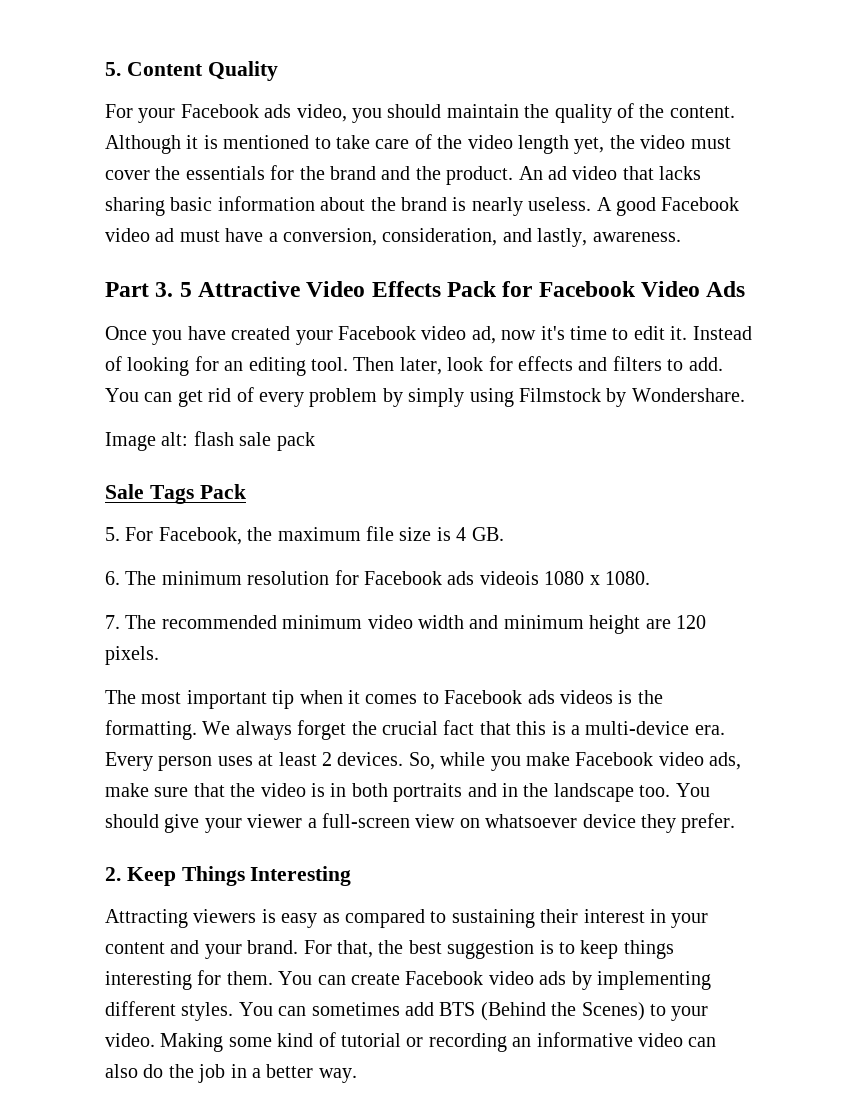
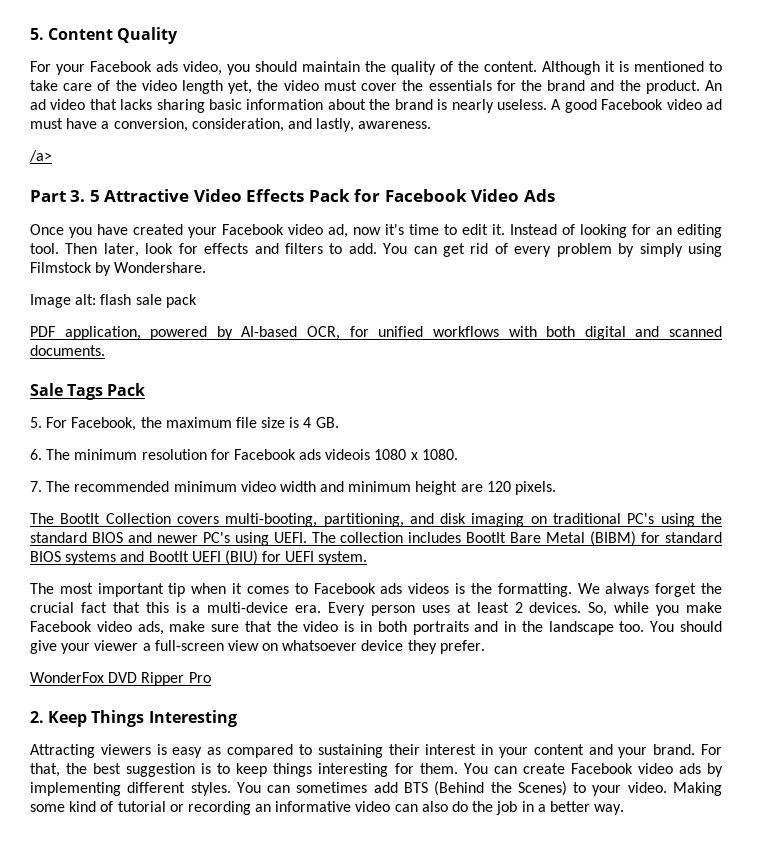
+ /a>
+ PDF application, powered by AI-based OCR, for unified workflows with both digital and scanned documents.
+ The BootIt Collection covers multi-booting, partitioning, and disk imaging on traditional PC's using the standard BIOS and newer PC's using UEFI. The collection includes BootIt Bare Metal (BIBM) for standard BIOS systems and BootIt UEFI (BIU) for UEFI system.
+ WonderFox DVD Ripper Pro

